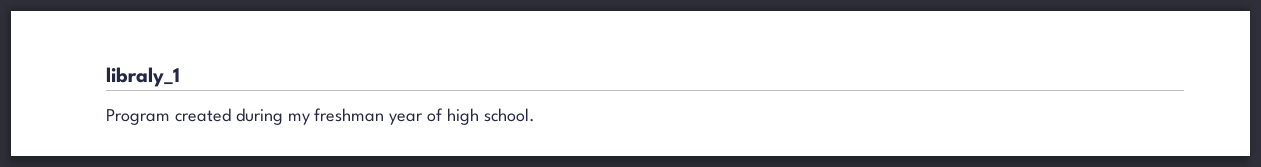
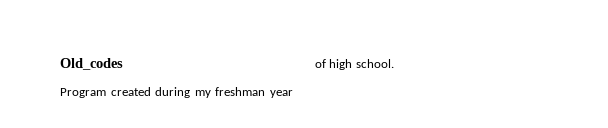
- libraly_1
+ Old_codes

